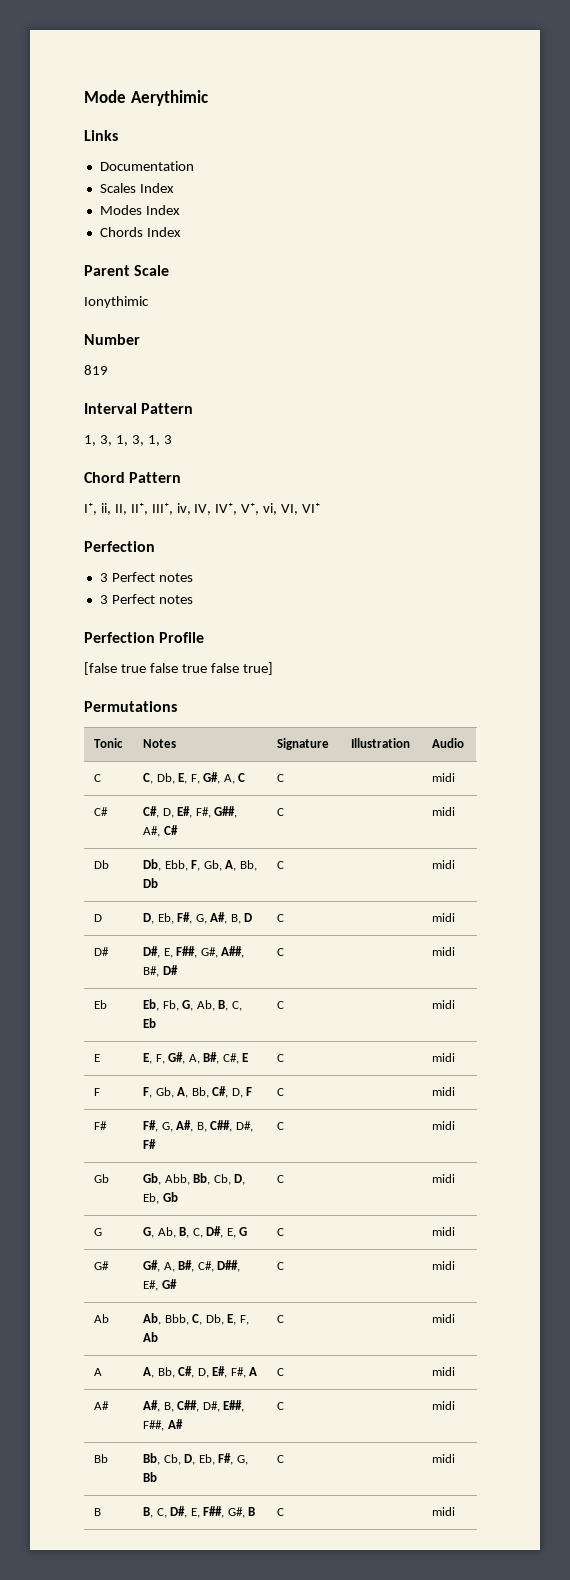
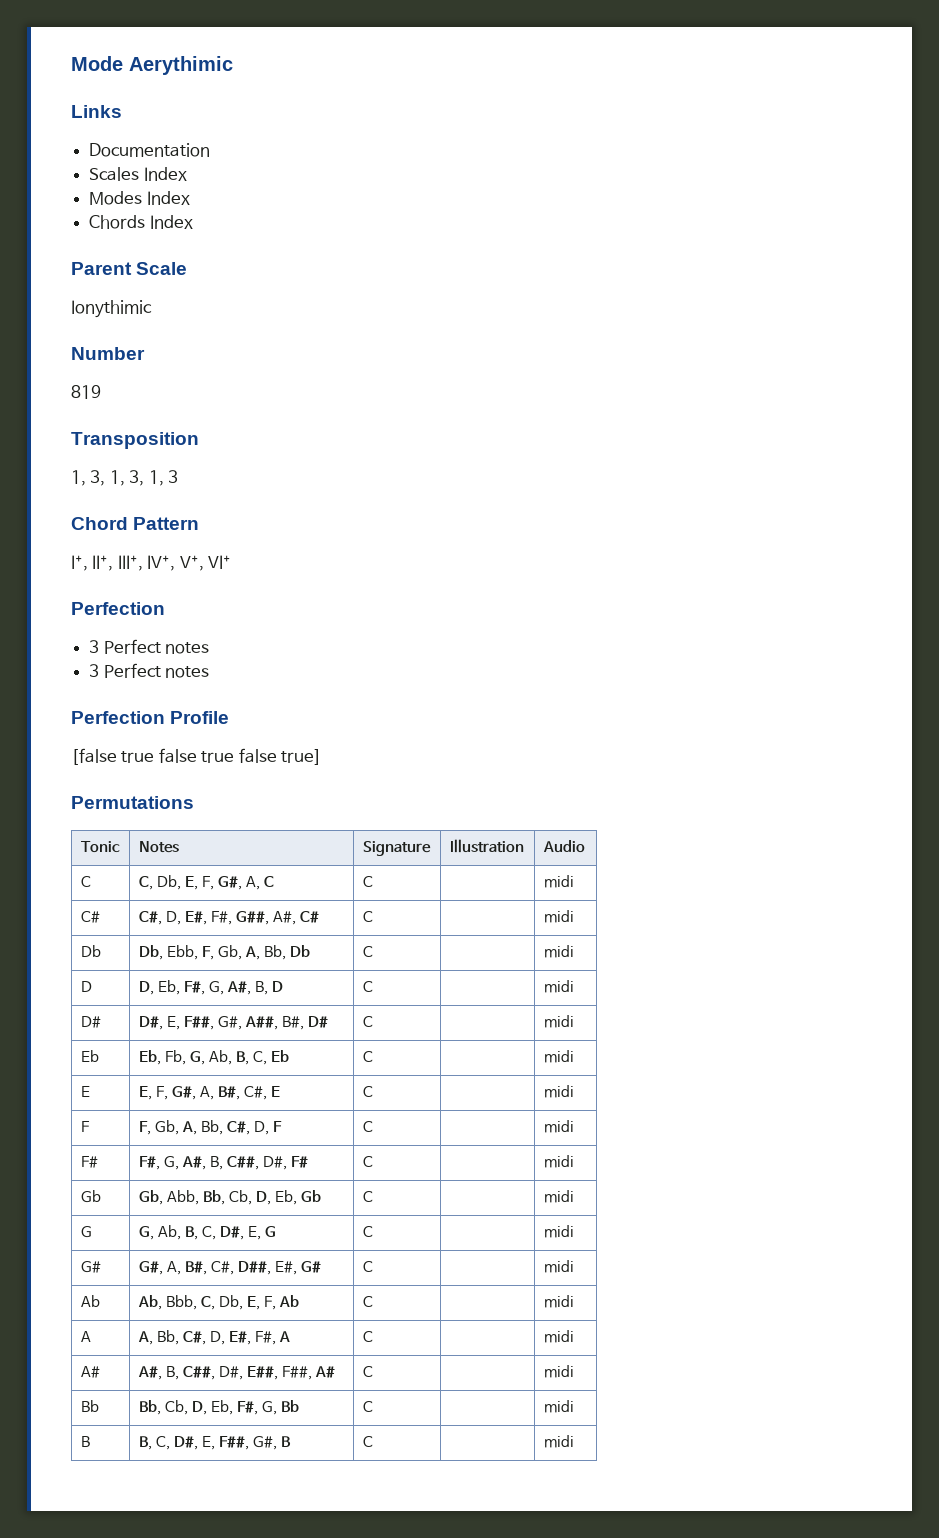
- Interval Pattern
+ Transposition
- I⁺, ii, II, II⁺, III⁺, iv, IV, IV⁺, V⁺, vi, VI, VI⁺
+ I⁺, II⁺, III⁺, IV⁺, V⁺, VI⁺

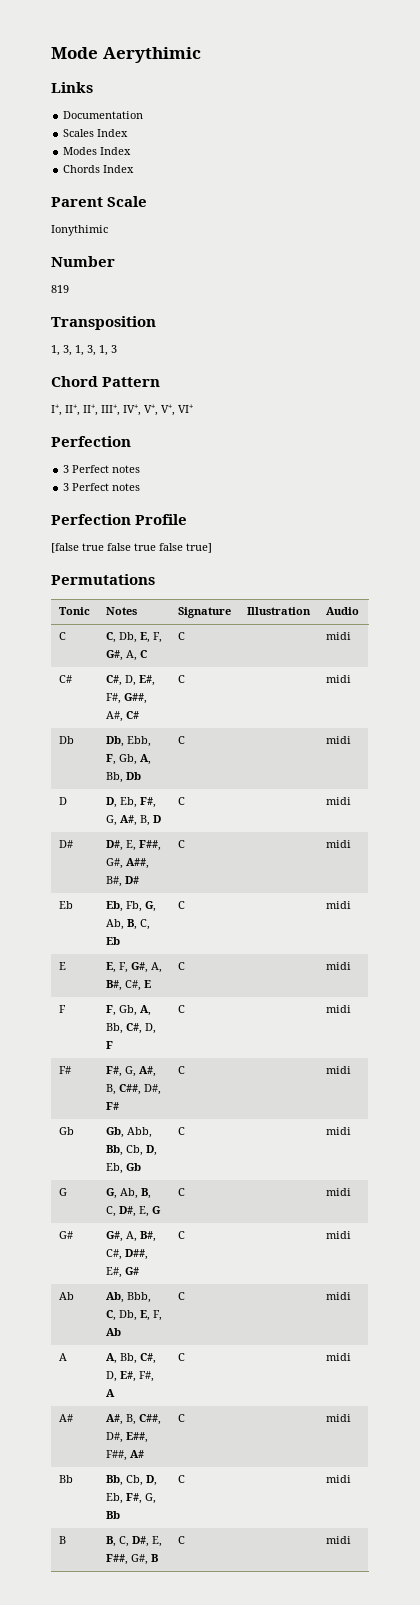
- I⁺, II⁺, III⁺, IV⁺, V⁺, VI⁺
+ I⁺, II⁺, II⁺, III⁺, IV⁺, V⁺, V⁺, VI⁺

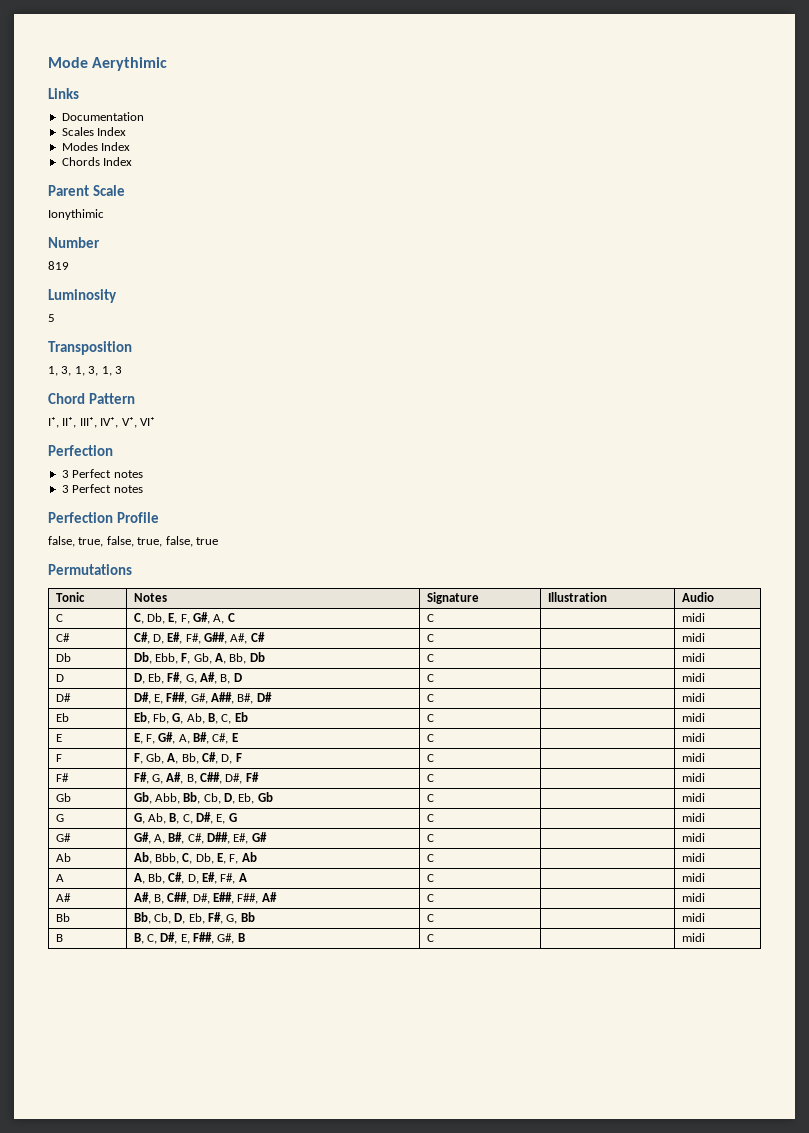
+ Luminosity
+ 5
- I⁺, II⁺, II⁺, III⁺, IV⁺, V⁺, V⁺, VI⁺
+ I⁺, II⁺, III⁺, IV⁺, V⁺, VI⁺
- [false true false true false true]
+ false, true, false, true, false, true

